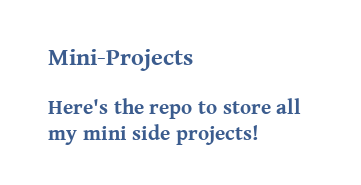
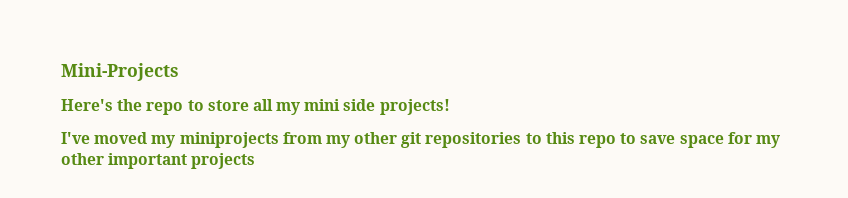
+ I've moved my miniprojects from my other git repositories to this repo to save space for my other important projects

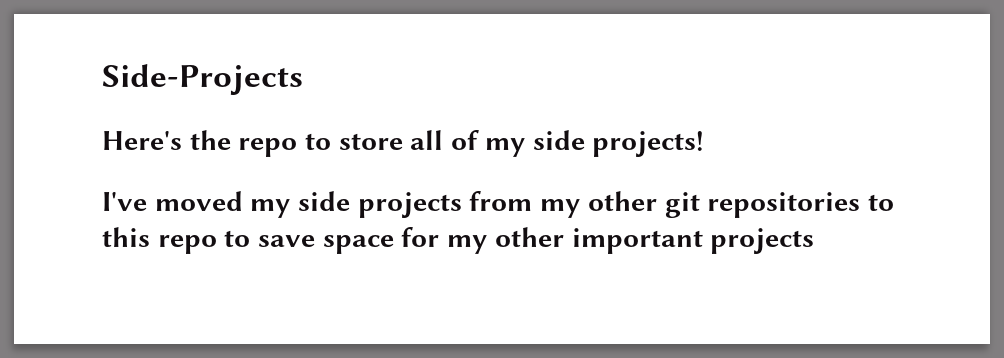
- Mini-Projects
+ Side-Projects
- Here's the repo to store all my mini side projects!
+ Here's the repo to store all of my side projects!
- I've moved my miniprojects from my other git repositories to this repo to save space for my other important projects
+ I've moved my side projects from my other git repositories to this repo to save space for my other important projects

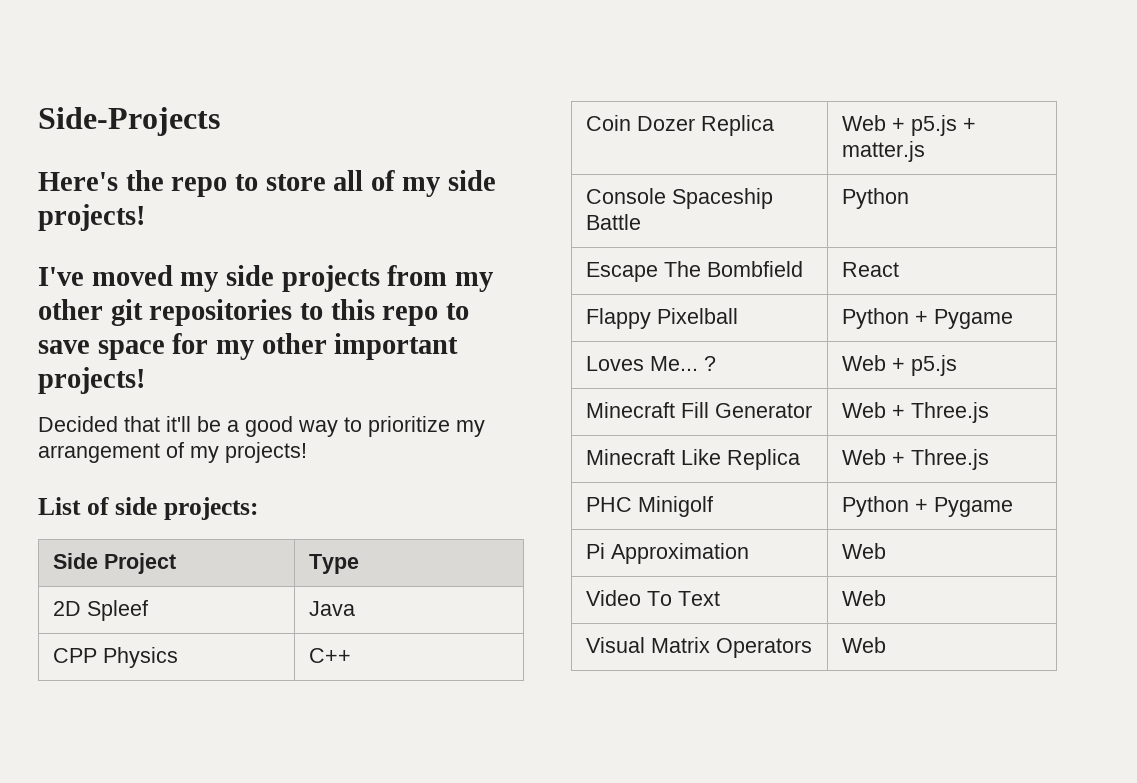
- I've moved my side projects from my other git repositories to this repo to save space for my other important projects
+ I've moved my side projects from my other git repositories to this repo to save space for my other important projects!
+ Decided that it'll be a good way to prioritize my arrangement of my projects!
+ List of side projects:
+ Side Project | Type
+ 2D Spleef | Java
+ CPP Physics | C++
+ Coin Dozer Replica | Web + p5.js + matter.js
+ Console Spaceship Battle | Python
+ Escape The Bombfield | React
+ Flappy Pixelball | Python + Pygame
+ Loves Me... ? | Web + p5.js
+ Minecraft Fill Generator | Web + Three.js
+ Minecraft Like Replica | Web + Three.js
+ PHC Minigolf | Python + Pygame
+ Pi Approximation | Web
+ Video To Text | Web
+ Visual Matrix Operators | Web

